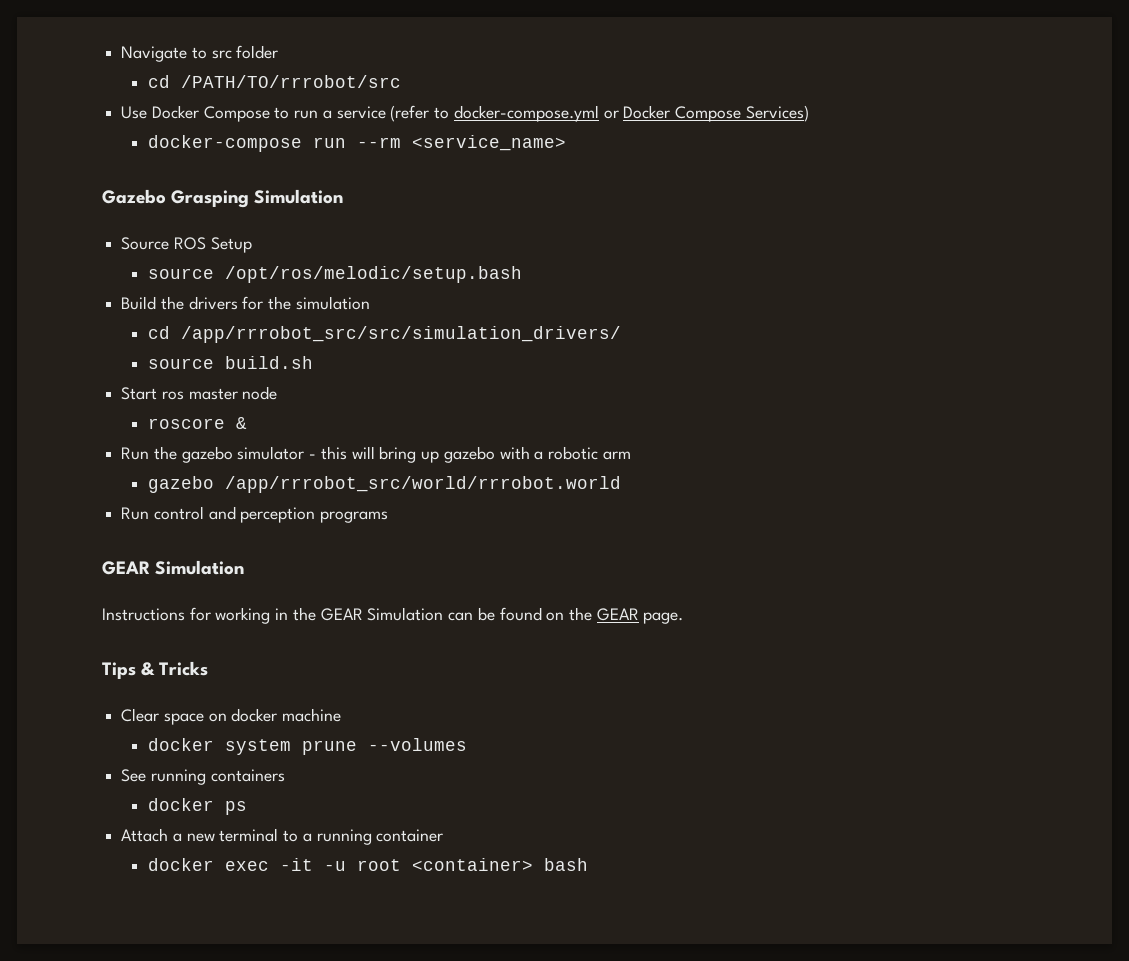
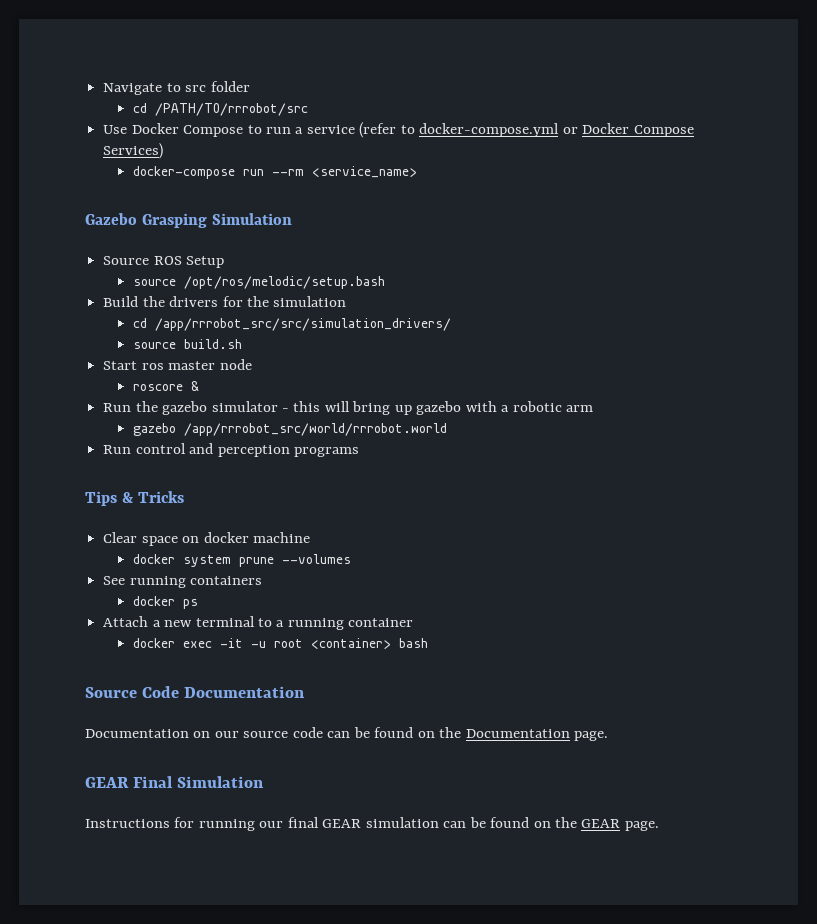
  Run control and perception programs
- GEAR Simulation
- Instructions for working in the GEAR Simulation can be found on the GEAR page.
+ Source Code Documentation
+ Documentation on our source code can be found on the Documentation page.
+ GEAR Final Simulation
+ Instructions for running our final GEAR simulation can be found on the GEAR page.

